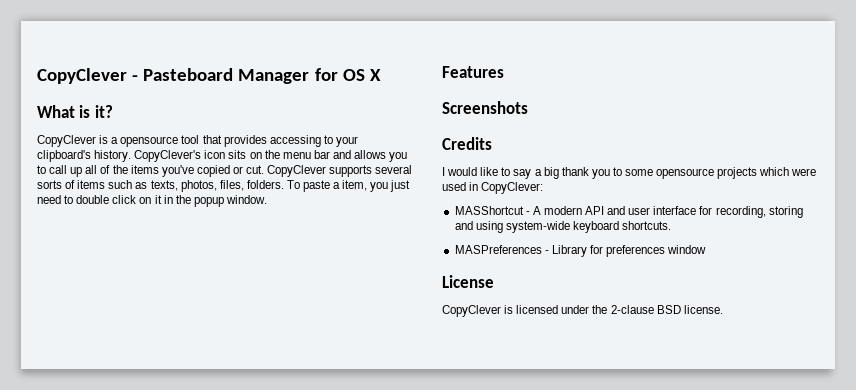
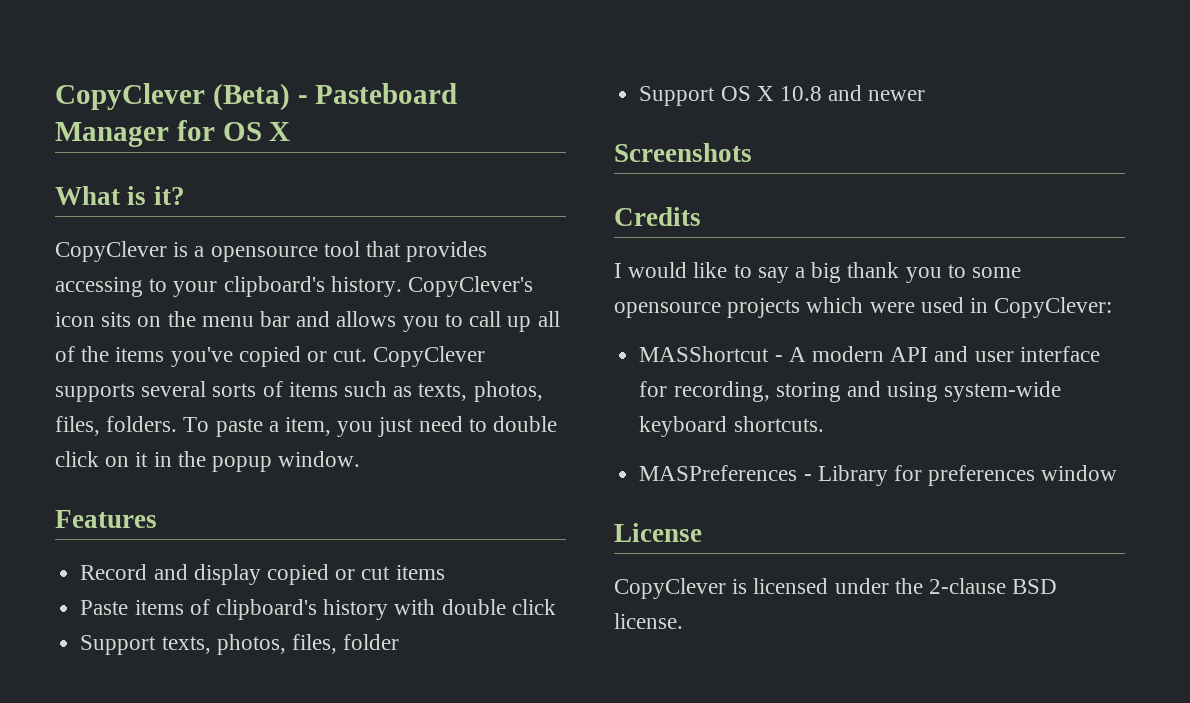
- CopyClever - Pasteboard Manager for OS X
+ CopyClever (Beta) - Pasteboard Manager for OS X
+ Record and display copied or cut items
+ Paste items of clipboard's history with double click
+ Support texts, photos, files, folder
+ Support OS X 10.8 and newer

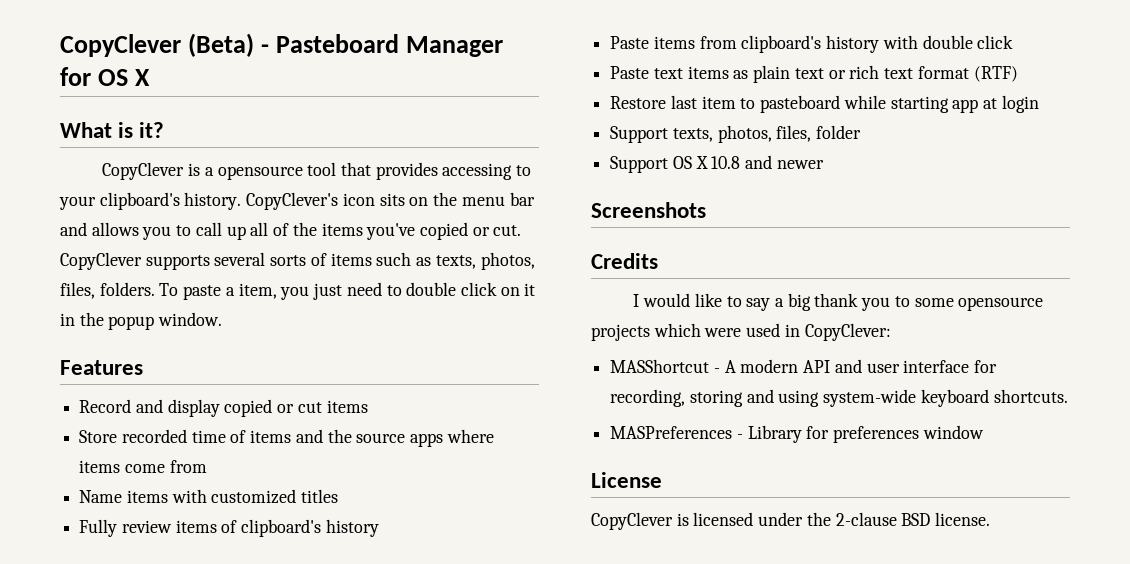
+ Store recorded time of items and the source apps where items come from
+ Name items with customized titles
+ Fully review items of clipboard's history
- Paste items of clipboard's history with double click
+ Paste items from clipboard's history with double click
+ Paste text items as plain text or rich text format (RTF)
+ Restore last item to pasteboard while starting app at login

